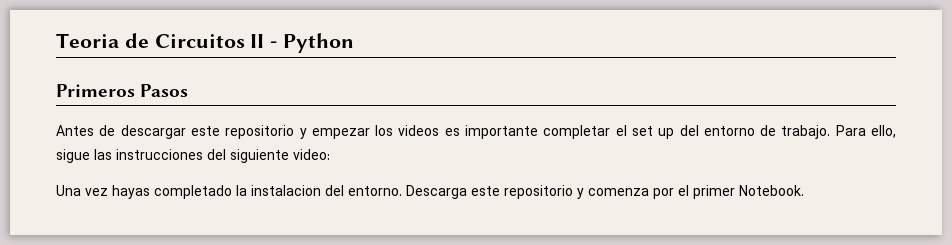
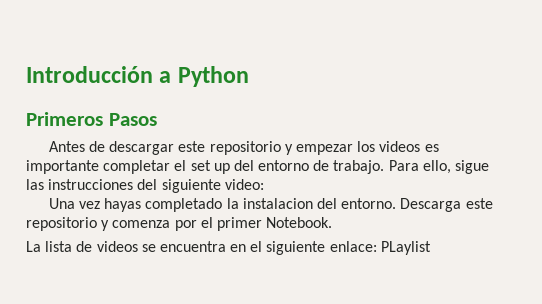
- Teoria de Circuitos II - Python
+ Introducción a Python
+ La lista de videos se encuentra en el siguiente enlace: PLaylist

